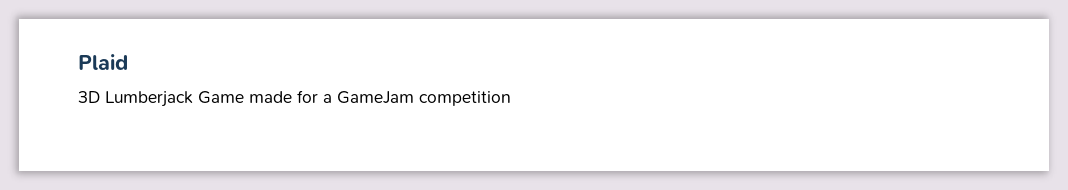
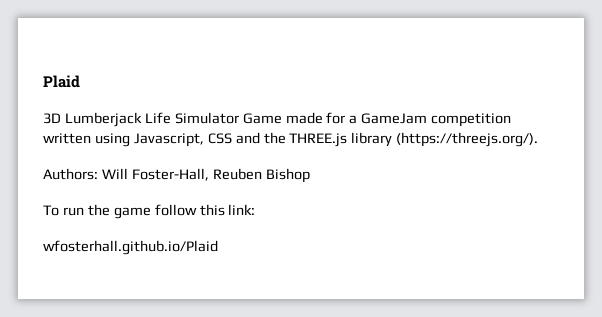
- 3D Lumberjack Game made for a GameJam competition
+ 3D Lumberjack Life Simulator Game made for a GameJam competition written using Javascript, CSS and the THREE.js library (https://threejs.org/).
+ Authors: Will Foster-Hall, Reuben Bishop
+ To run the game follow this link:
+ wfosterhall.github.io/Plaid

